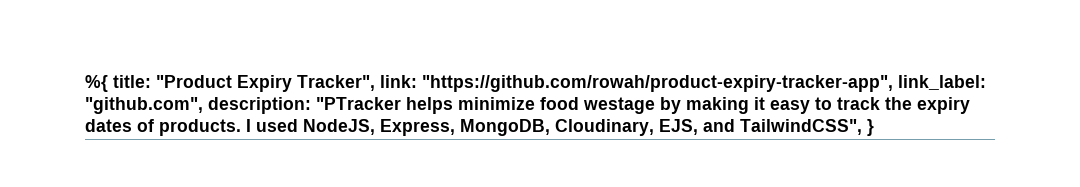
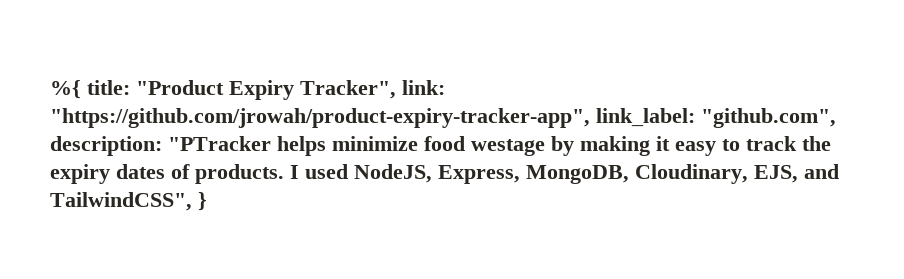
- %{ title: "Product Expiry Tracker", link: "https://github.com/rowah/product-expiry-tracker-app", link_label: "github.com", description: "PTracker helps minimize food westage by making it easy to track the expiry dates of products.
+ %{ title: "Product Expiry Tracker", link: "https://github.com/jrowah/product-expiry-tracker-app", link_label: "github.com", description: "PTracker helps minimize food westage by making it easy to track the expiry dates of products.

